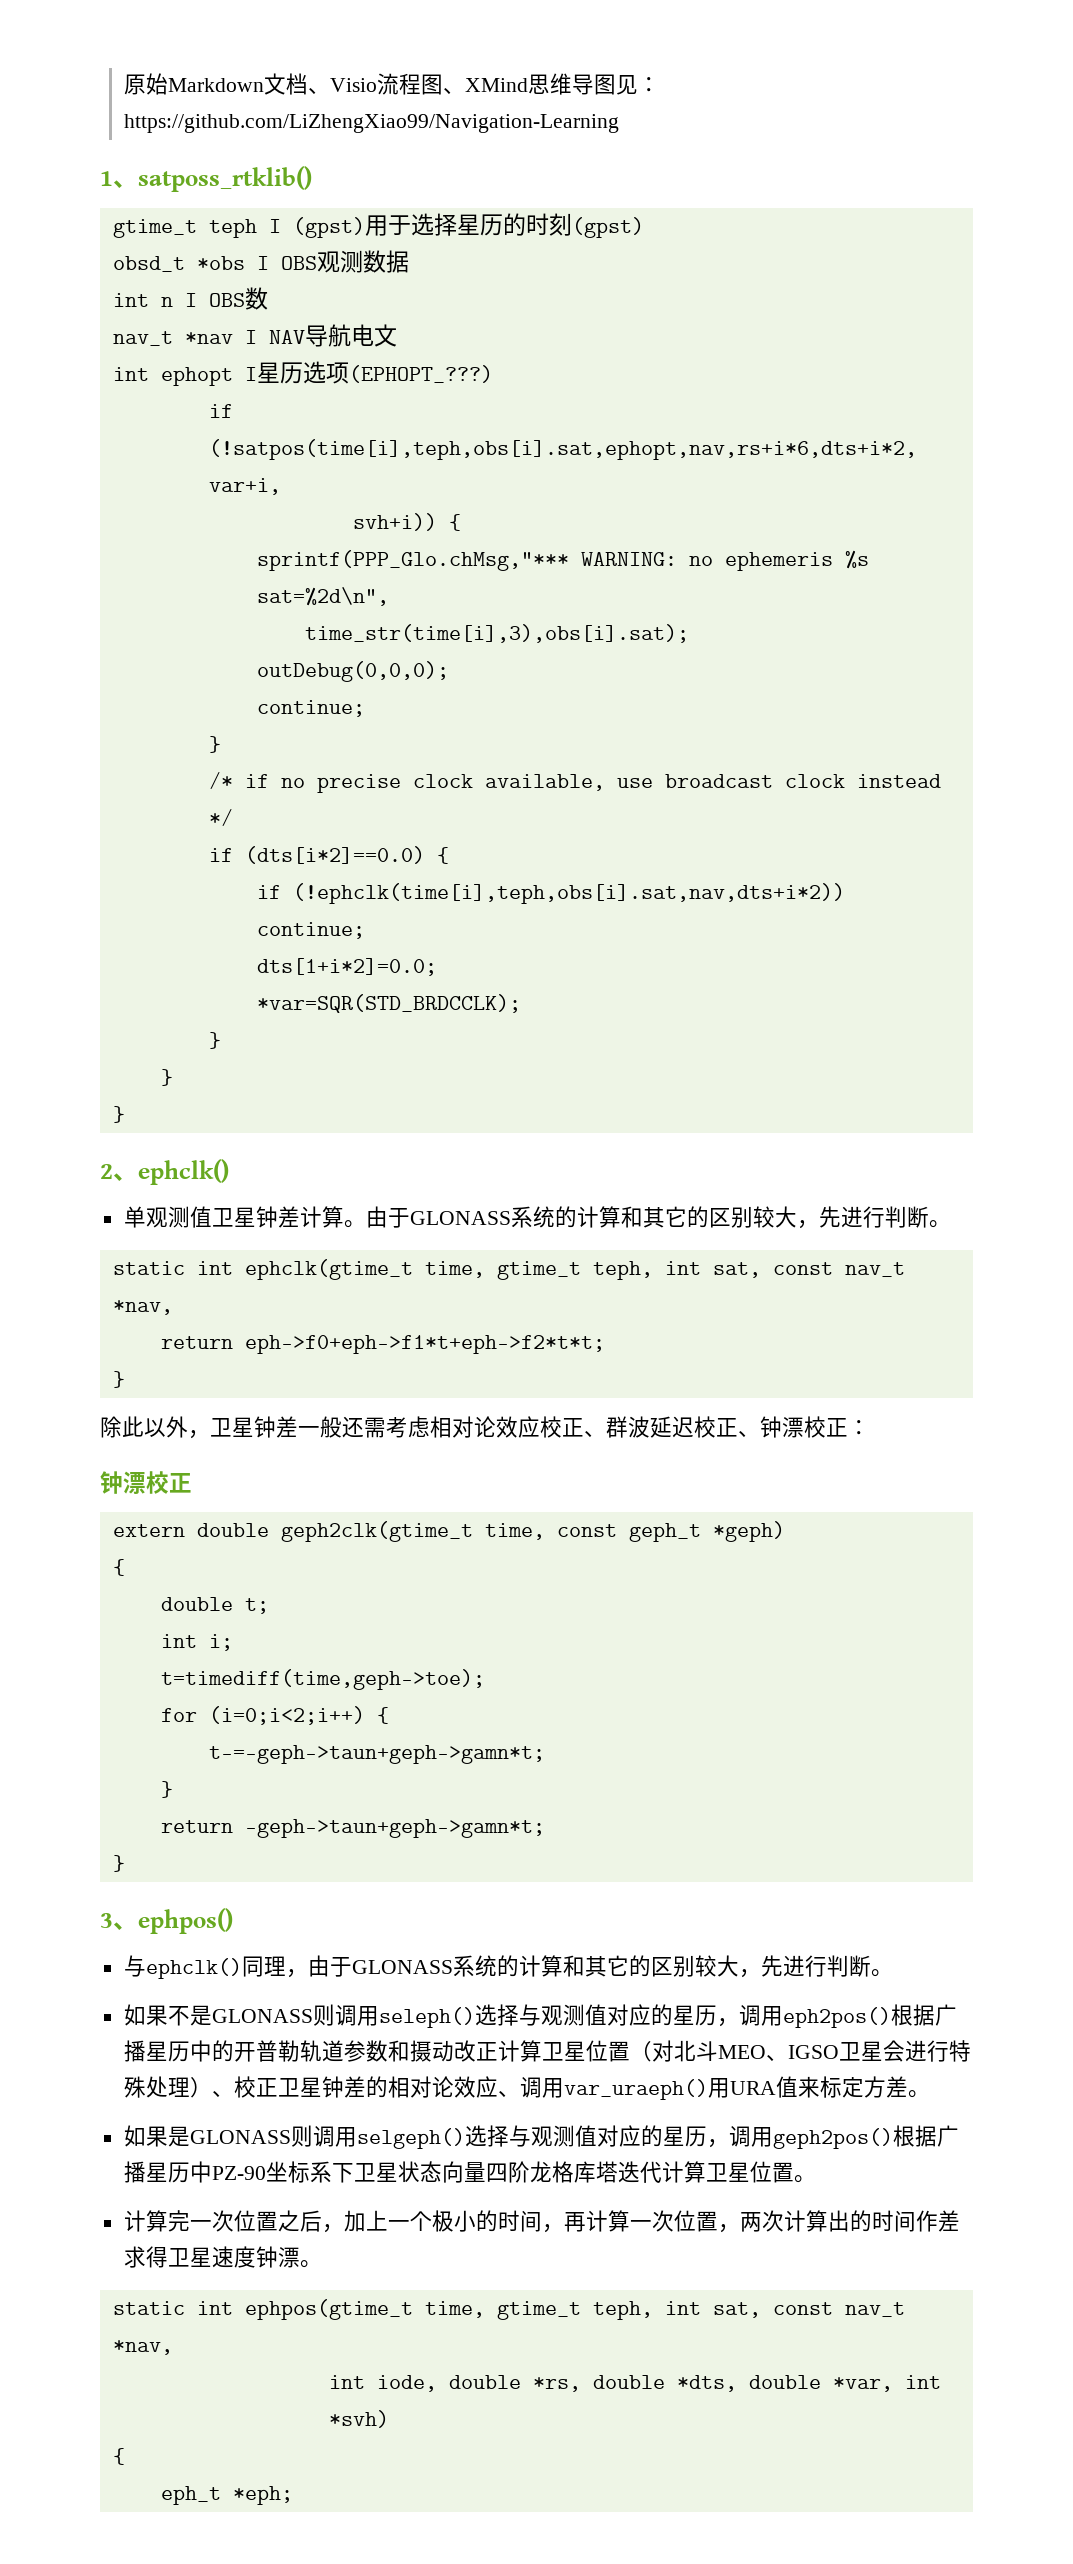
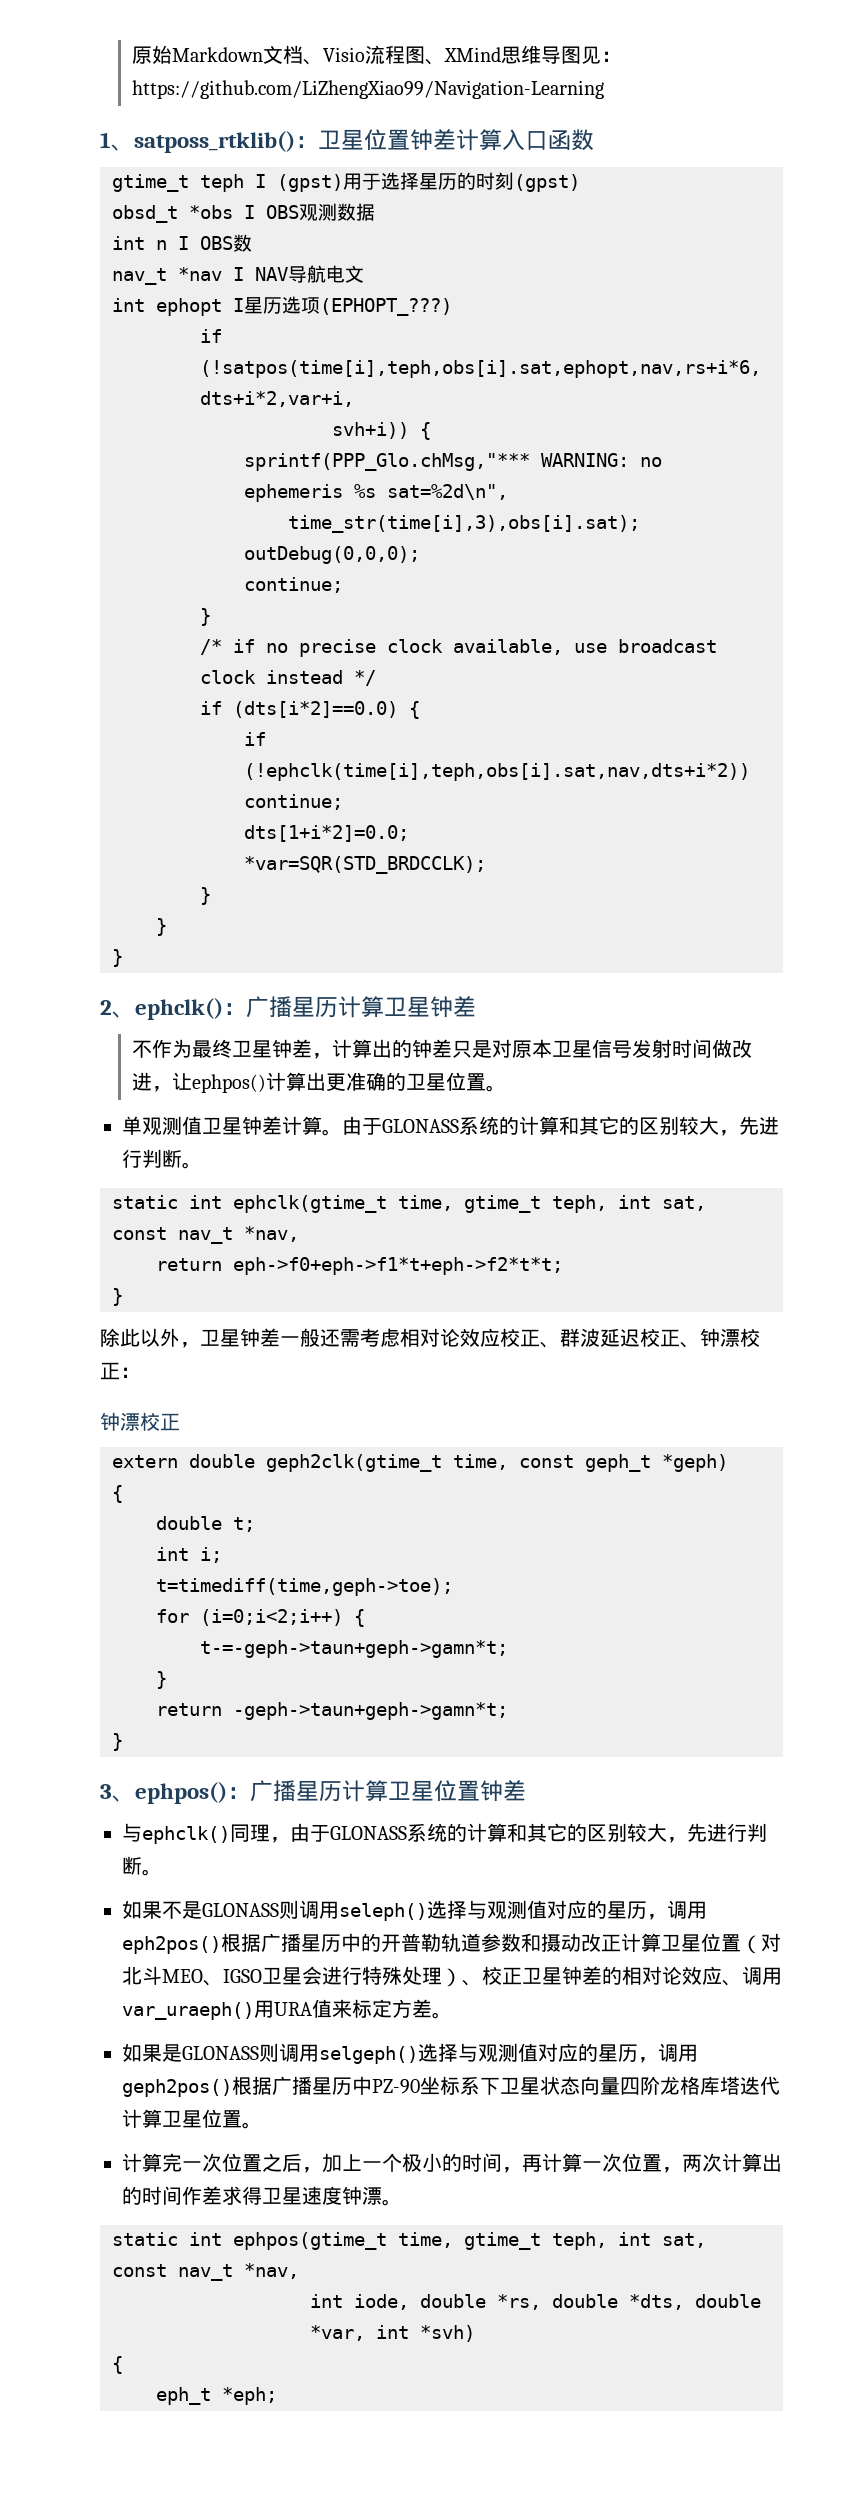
- 1、satposs_rtklib()
+ 1、satposs_rtklib()：卫星位置钟差计算入口函数
- 2、ephclk()
+ 2、ephclk()：广播星历计算卫星钟差
+ 不作为最终卫星钟差，计算出的钟差只是对原本卫星信号发射时间做改进，让ephpos()计算出更准确的卫星位置。
- 3、ephpos()
+ 3、ephpos()：广播星历计算卫星位置钟差

